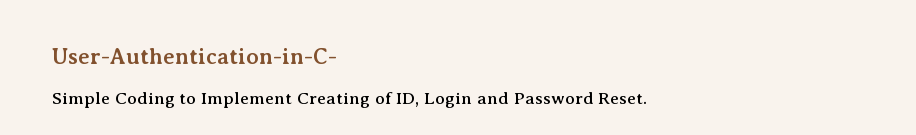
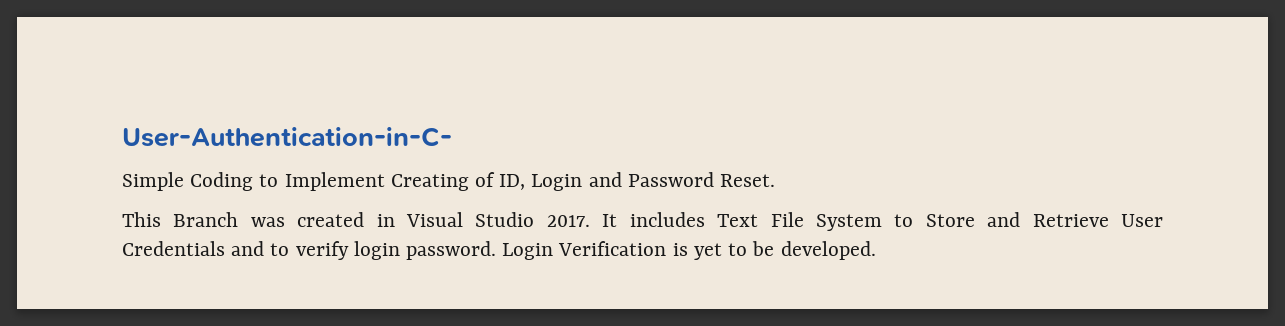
+ This Branch was created in Visual Studio 2017. It includes Text File System to Store and Retrieve User Credentials and to verify login password. Login Verification is yet to be developed.

